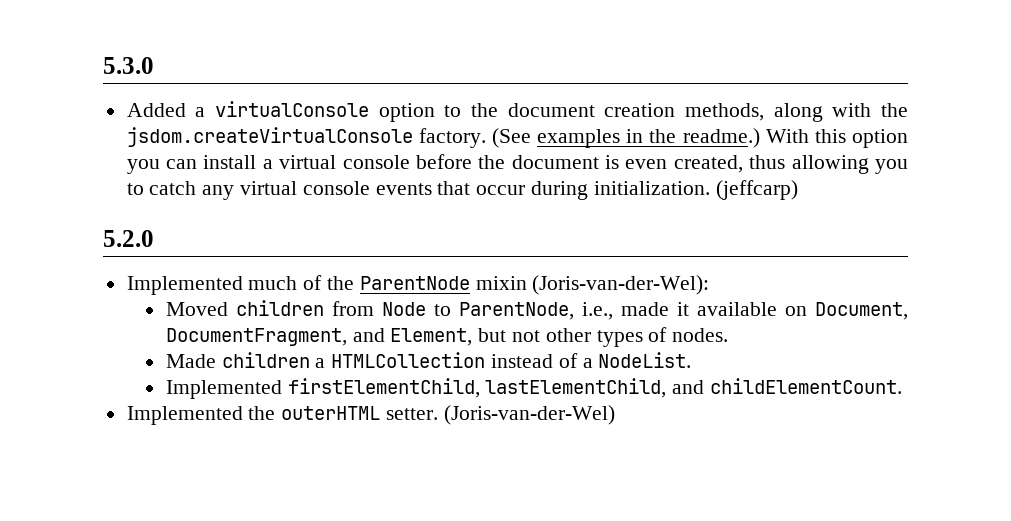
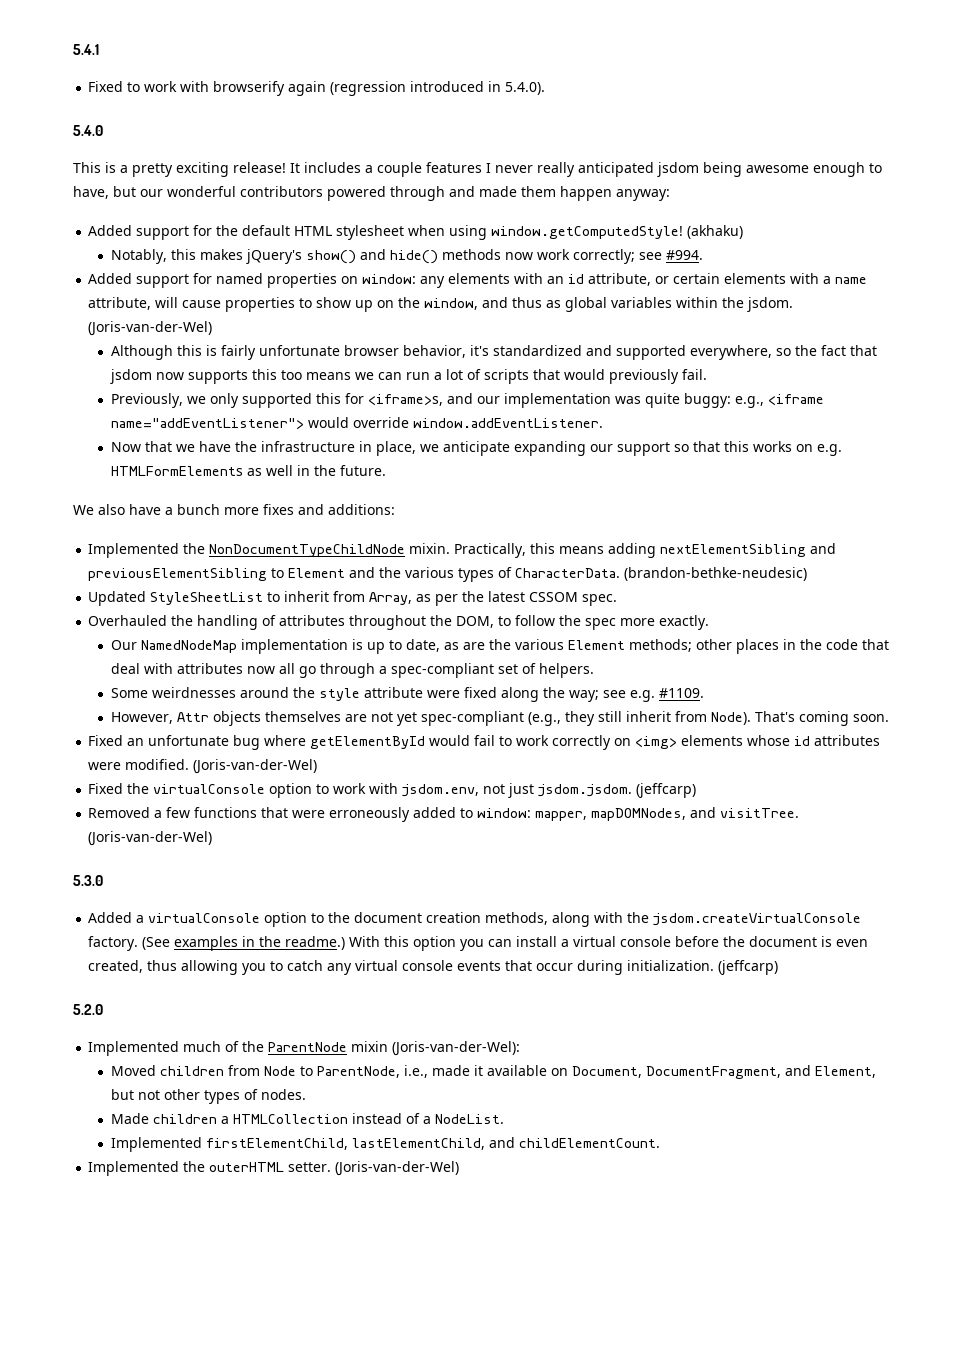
+ 5.4.1
+ Fixed to work with browserify again (regression introduced in 5.4.0).
+ 5.4.0
+ This is a pretty exciting release! It includes a couple features I never really anticipated jsdom being awesome enough to have, but our wonderful contributors powered through and made them happen anyway:
+ Added support for the default HTML stylesheet when using window.getComputedStyle! (akhaku)
+ Notably, this makes jQuery's show() and hide() methods now work correctly; see #994.
+ Added support for named properties on window: any elements with an id attribute, or certain elements with a name attribute, will cause properties to show up on the window, and thus as global variables within the jsdom. (Joris-van-der-Wel)
+ Although this is fairly unfortunate browser behavior, it's standardized and supported everywhere, so the fact that jsdom now supports this too means we can run a lot of scripts that would previously fail.
+ Previously, we only supported this for <iframe>s, and our implementation was quite buggy: e.g., <iframe name="addEventListener"> would override window.addEventListener.
+ Now that we have the infrastructure in place, we anticipate expanding our support so that this works on e.g. HTMLFormElements as well in the future.
+ We also have a bunch more fixes and additions:
+ Implemented the NonDocumentTypeChildNode mixin. Practically, this means adding nextElementSibling and previousElementSibling to Element and the various types of CharacterData. (brandon-bethke-neudesic)
+ Updated StyleSheetList to inherit from Array, as per the latest CSSOM spec.
+ Overhauled the handling of attributes throughout the DOM, to follow the spec more exactly.
+ Our NamedNodeMap implementation is up to date, as are the various Element methods; other places in the code that deal with attributes now all go through a spec-compliant set of helpers.
+ Some weirdnesses around the style attribute were fixed along the way; see e.g. #1109.
+ However, Attr objects themselves are not yet spec-compliant (e.g., they still inherit from Node). That's coming soon.
+ Fixed an unfortunate bug where getElementById would fail to work correctly on <img> elements whose id attributes were modified. (Joris-van-der-Wel)
+ Fixed the virtualConsole option to work with jsdom.env, not just jsdom.jsdom. (jeffcarp)
+ Removed a few functions that were erroneously added to window: mapper, mapDOMNodes, and visitTree. (Joris-van-der-Wel)

